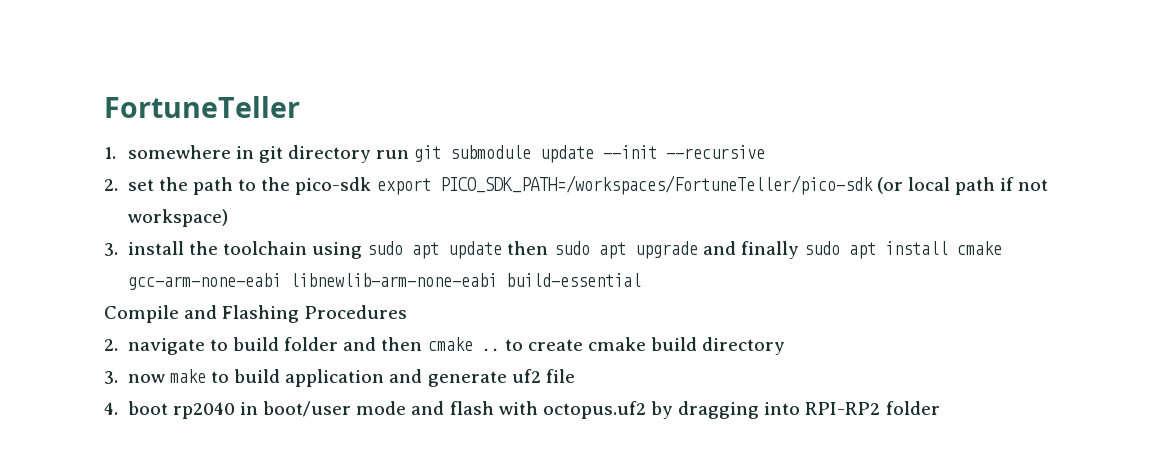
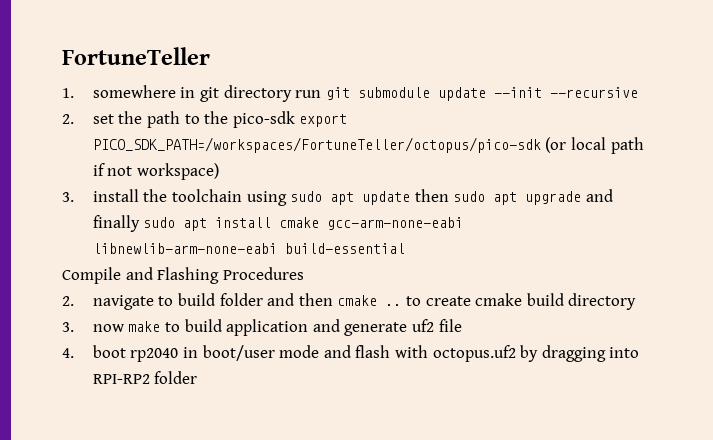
- 2. set the path to the pico-sdk export PICO_SDK_PATH=/workspaces/FortuneTeller/pico-sdk (or local path if not workspace)
+ 2. set the path to the pico-sdk export PICO_SDK_PATH=/workspaces/FortuneTeller/octopus/pico-sdk (or local path if not workspace)

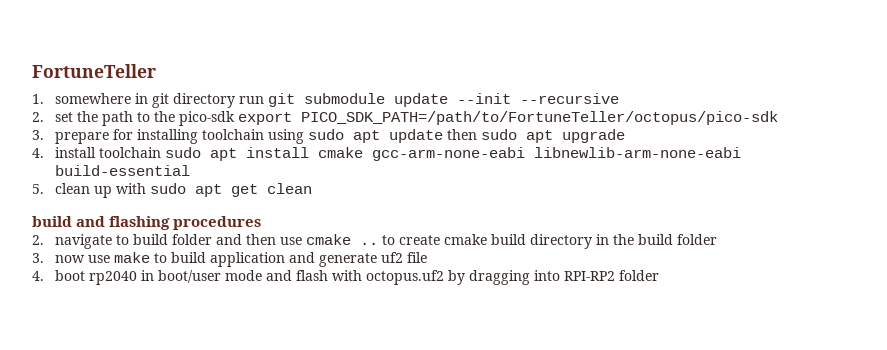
- 2. set the path to the pico-sdk export PICO_SDK_PATH=/workspaces/FortuneTeller/octopus/pico-sdk (or local path if not workspace)
- 3. install the toolchain using sudo apt update then sudo apt upgrade and finally sudo apt install cmake gcc-arm-none-eabi libnewlib-arm-none-eabi build-essential
+ 2. set the path to the pico-sdk export PICO_SDK_PATH=/path/to/FortuneTeller/octopus/pico-sdk
+ 3. prepare for installing toolchain using sudo apt update then sudo apt upgrade
+ 4. install toolchain sudo apt install cmake gcc-arm-none-eabi libnewlib-arm-none-eabi build-essential
- Compile and Flashing Procedures
+ 5. clean up with sudo apt get clean
+ build and flashing procedures
- 2. navigate to build folder and then cmake .. to create cmake build directory
+ 2. navigate to build folder and then use cmake .. to create cmake build directory in the build folder
- 3. now make to build application and generate uf2 file
+ 3. now use make to build application and generate uf2 file

